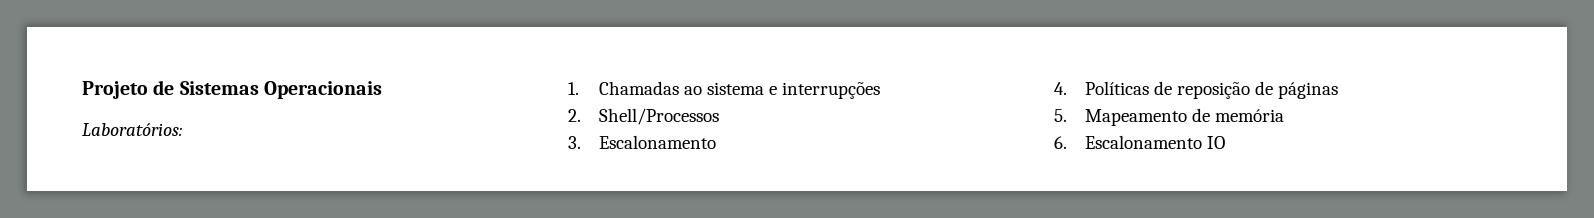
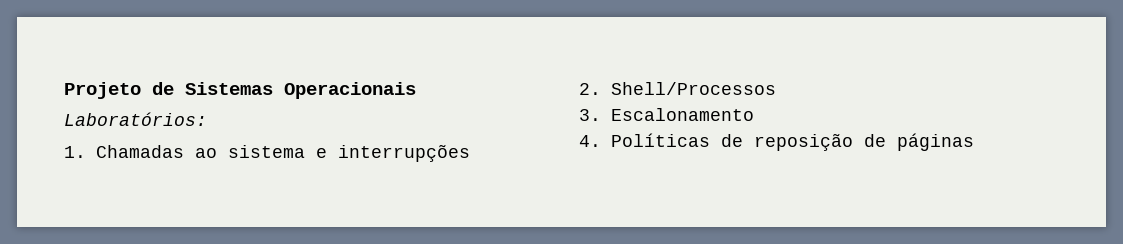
- 5. Mapeamento de memória
- 6. Escalonamento IO

